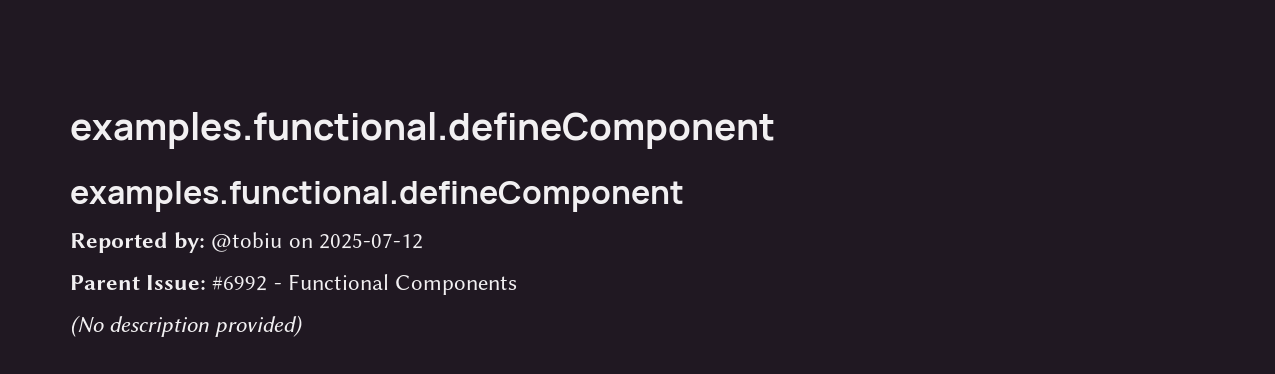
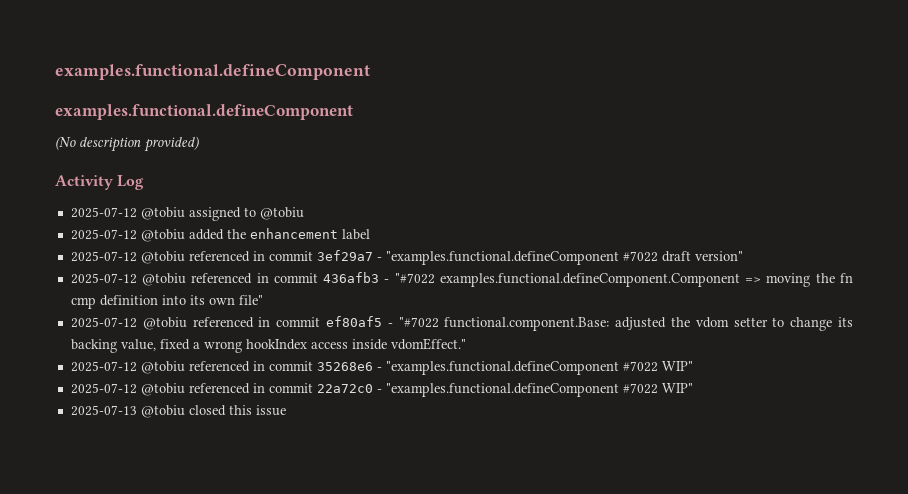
- Reported by: @tobiu on 2025-07-12
- Parent Issue: #6992 - Functional Components
  (No description provided)
+ Activity Log
+ 2025-07-12 @tobiu assigned to @tobiu
+ 2025-07-12 @tobiu added the enhancement label
+ 2025-07-12 @tobiu referenced in commit 3ef29a7 - "examples.functional.defineComponent #7022 draft version"
+ 2025-07-12 @tobiu referenced in commit 436afb3 - "#7022 examples.functional.defineComponent.Component => moving the fn cmp definition into its own file"
+ 2025-07-12 @tobiu referenced in commit ef80af5 - "#7022 functional.component.Base: adjusted the vdom setter to change its backing value, fixed a wrong hookIndex access inside vdomEffect."
+ 2025-07-12 @tobiu referenced in commit 35268e6 - "examples.functional.defineComponent #7022 WIP"
+ 2025-07-12 @tobiu referenced in commit 22a72c0 - "examples.functional.defineComponent #7022 WIP"
+ 2025-07-13 @tobiu closed this issue

